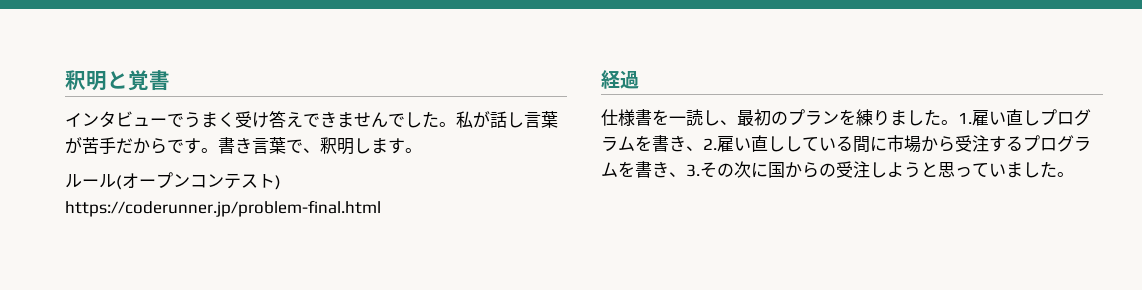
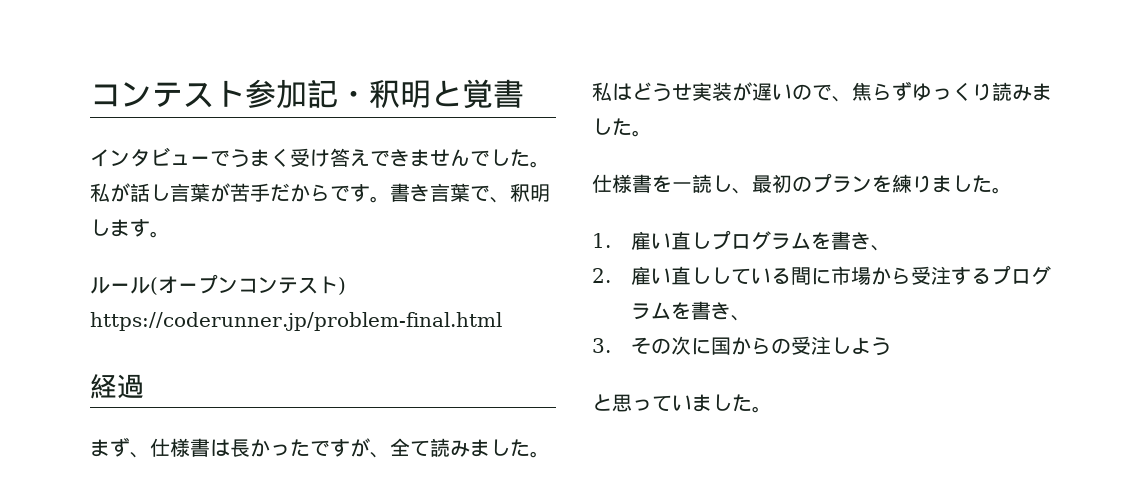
- 釈明と覚書
+ コンテスト参加記・釈明と覚書
+ まず、仕様書は長かったですが、全て読みました。私はどうせ実装が遅いので、焦らずゆっくり読みました。
- 仕様書を一読し、最初のプランを練りました。1.雇い直しプログラムを書き、2.雇い直ししている間に市場から受注するプログラムを書き、3.その次に国からの受注しようと思っていました。
+ 仕様書を一読し、最初のプランを練りました。
+ 1.雇い直しプログラムを書き、
+ 2.雇い直ししている間に市場から受注するプログラムを書き、
+ 3.その次に国からの受注しよう
+ と思っていました。

